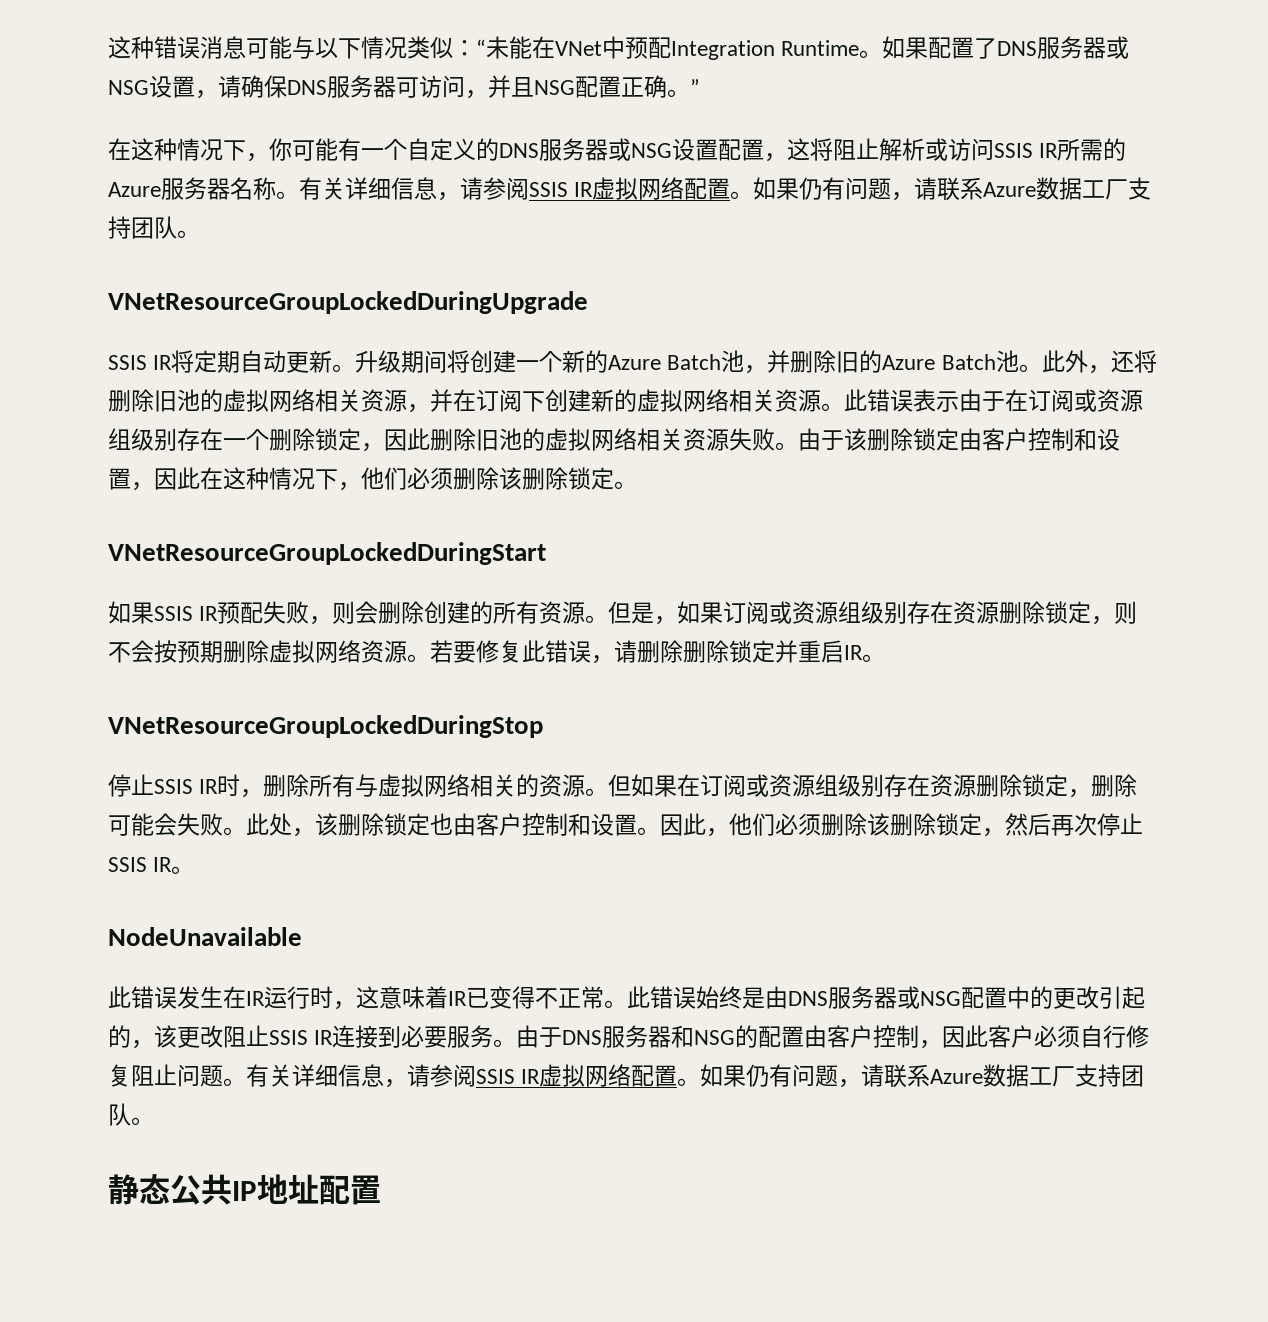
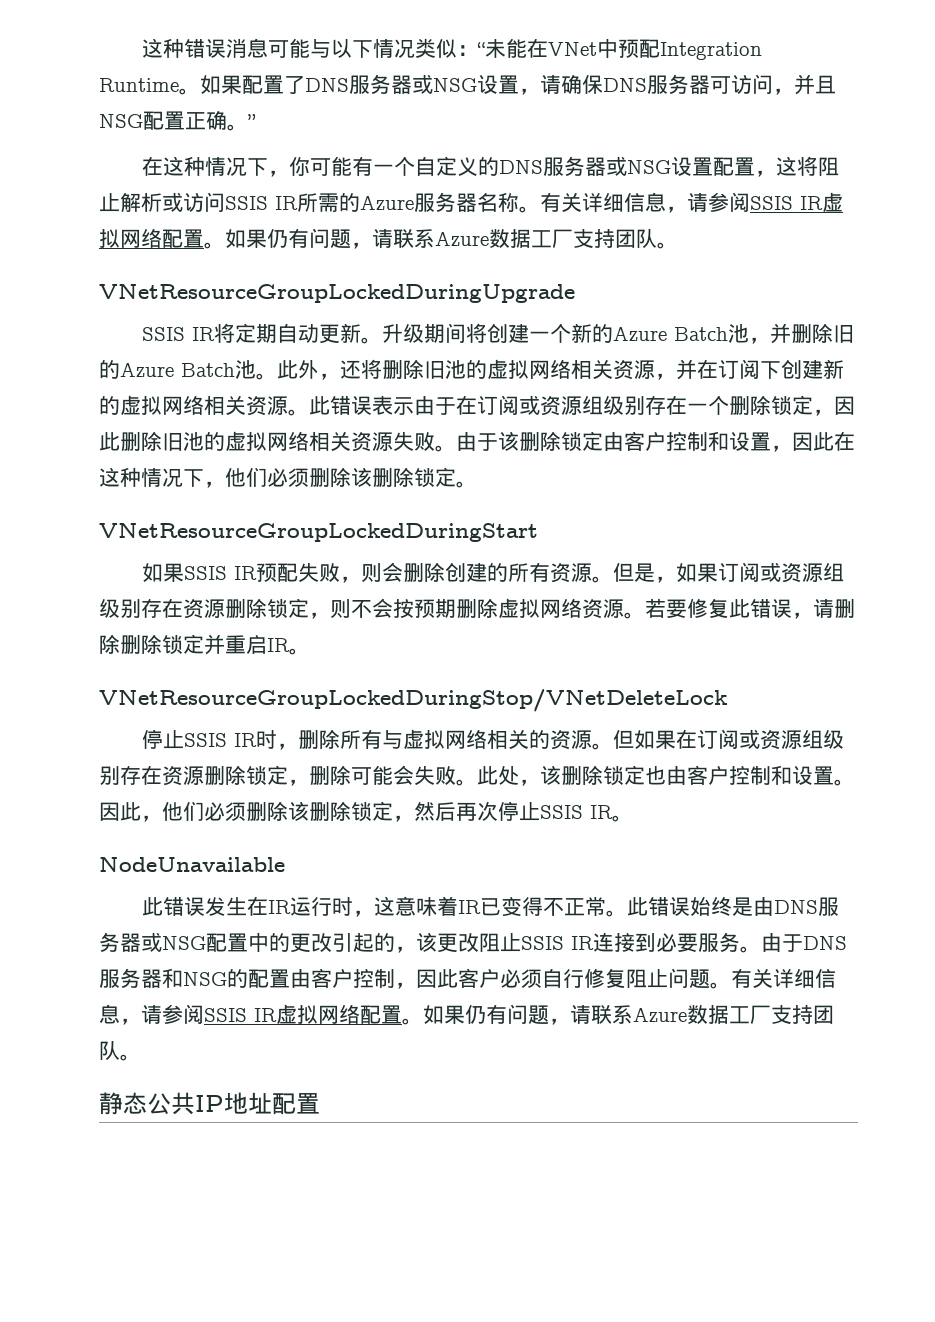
- VNetResourceGroupLockedDuringStop
+ VNetResourceGroupLockedDuringStop/VNetDeleteLock

